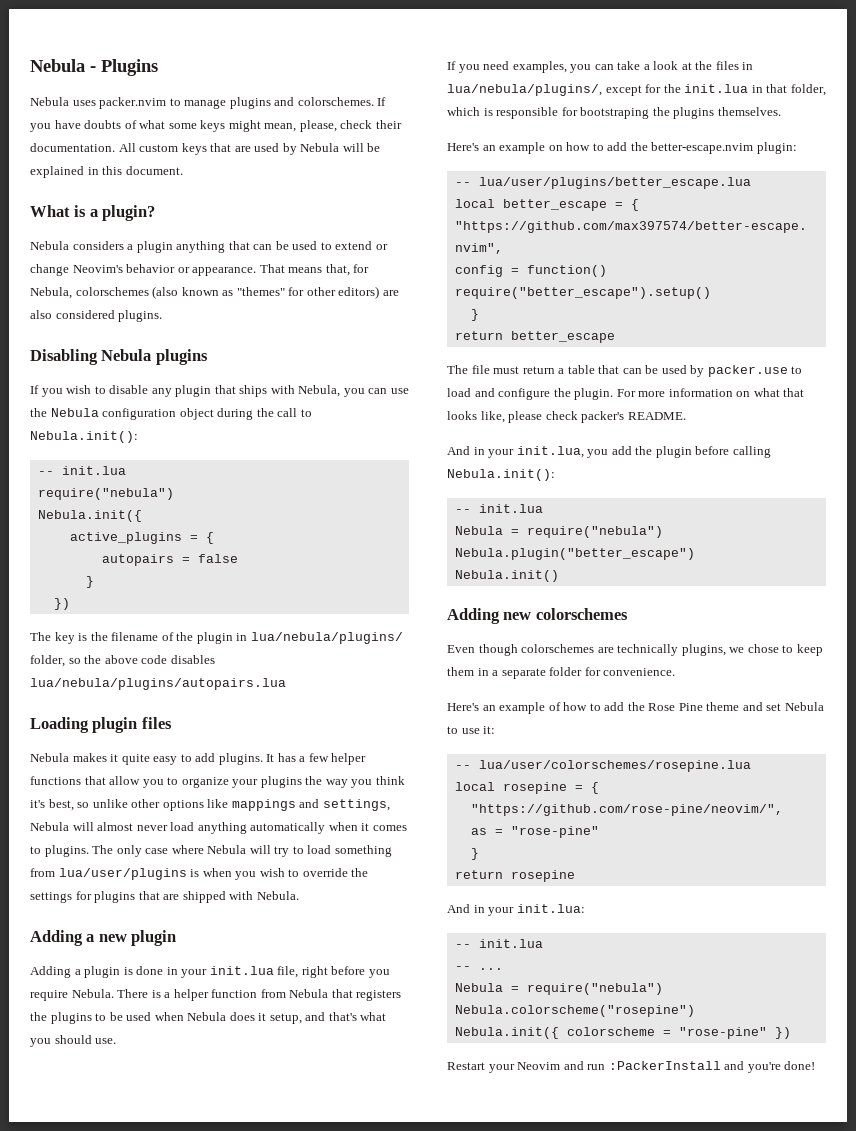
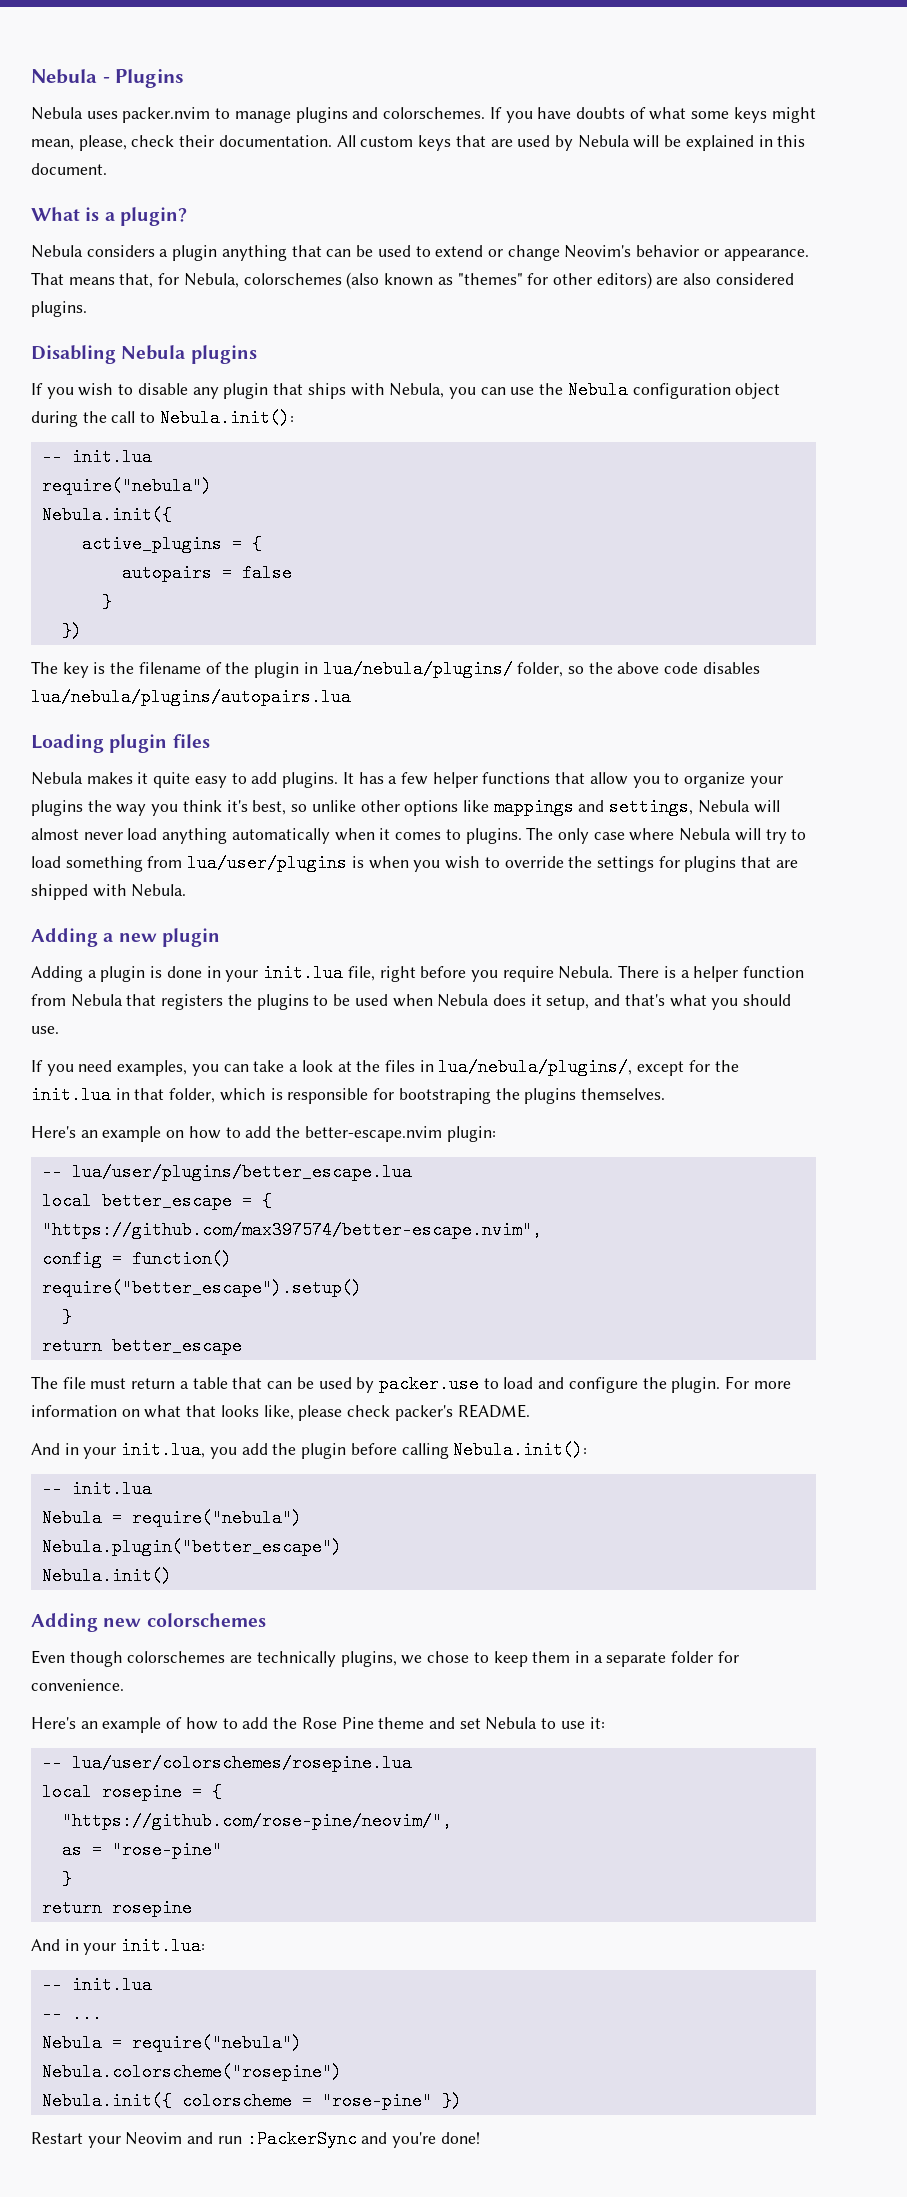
- Restart your Neovim and run :PackerInstall and you're done!
+ Restart your Neovim and run :PackerSync and you're done!

